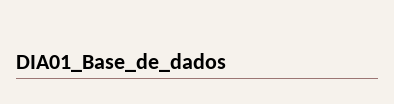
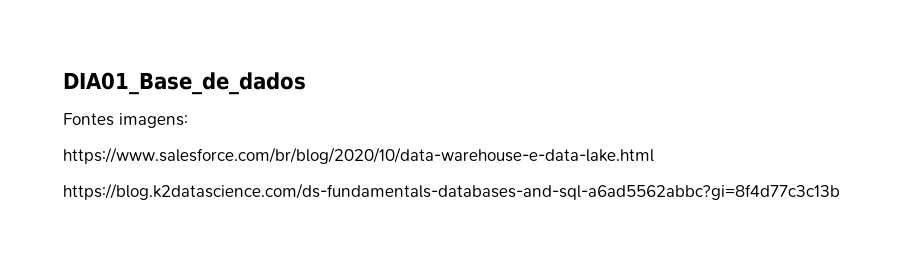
+ Fontes imagens:
+ https://www.salesforce.com/br/blog/2020/10/data-warehouse-e-data-lake.html
+ https://blog.k2datascience.com/ds-fundamentals-databases-and-sql-a6ad5562abbc?gi=8f4d77c3c13b

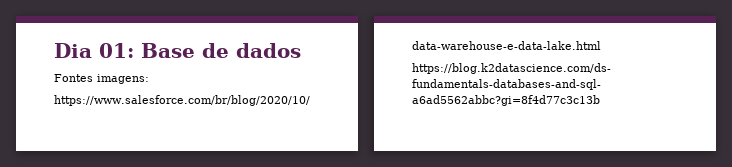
- DIA01_Base_de_dados
+ Dia 01: Base de dados

